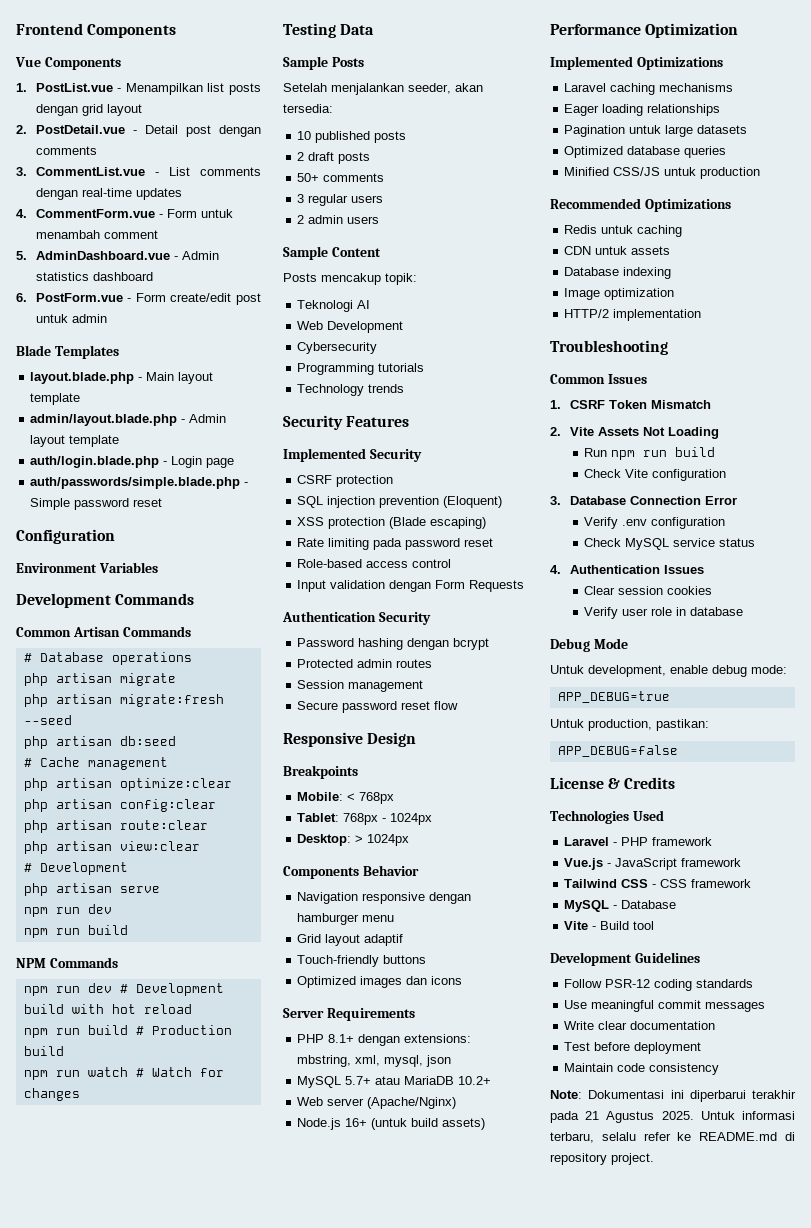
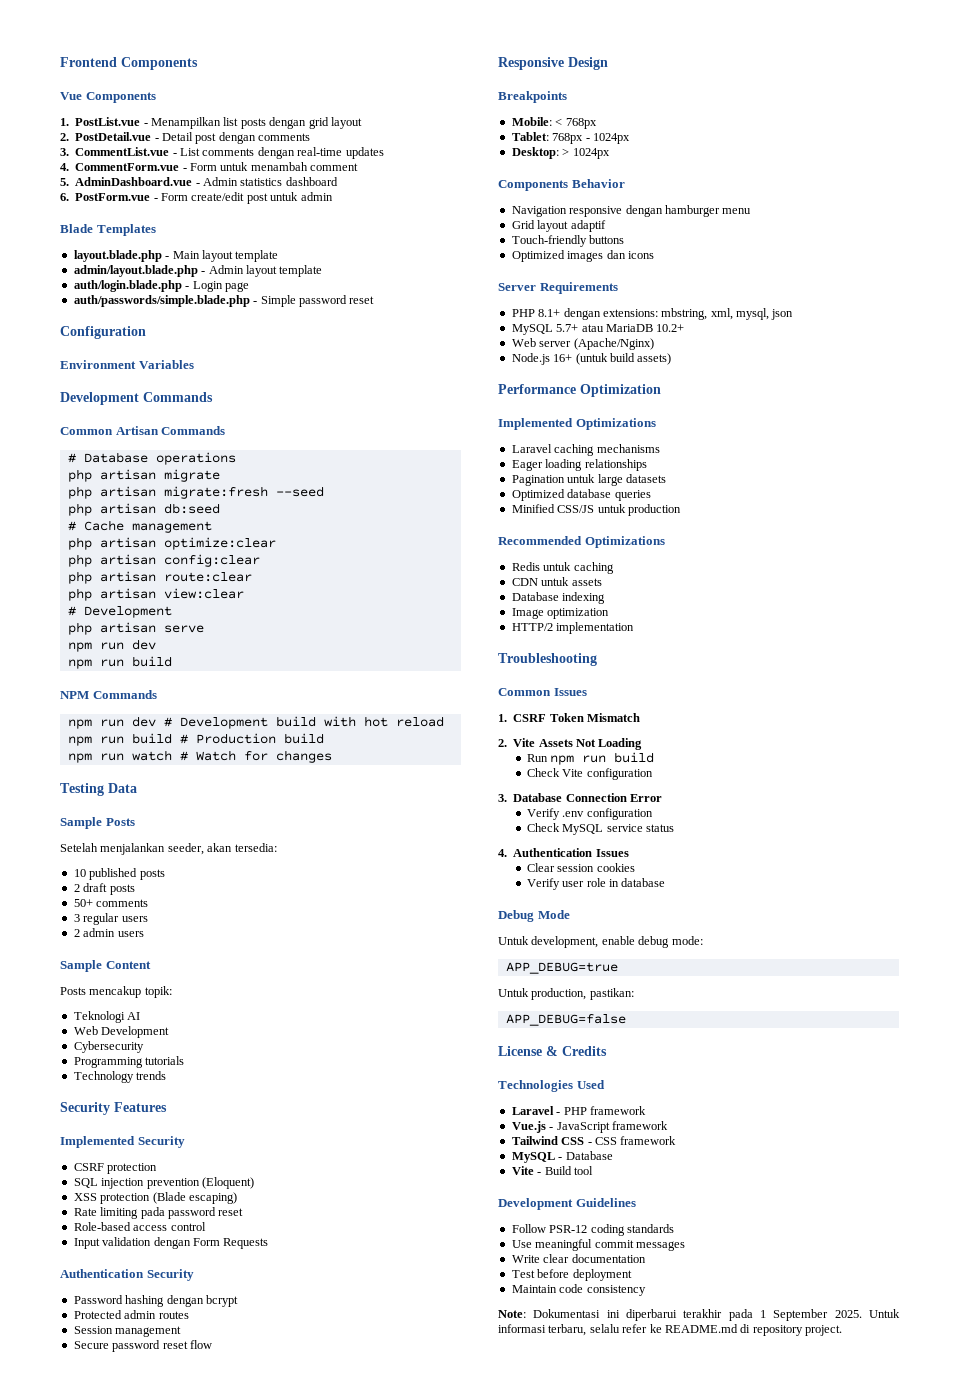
- Note: Dokumentasi ini diperbarui terakhir pada 21 Agustus 2025.
+ Note: Dokumentasi ini diperbarui terakhir pada 1 September 2025.

